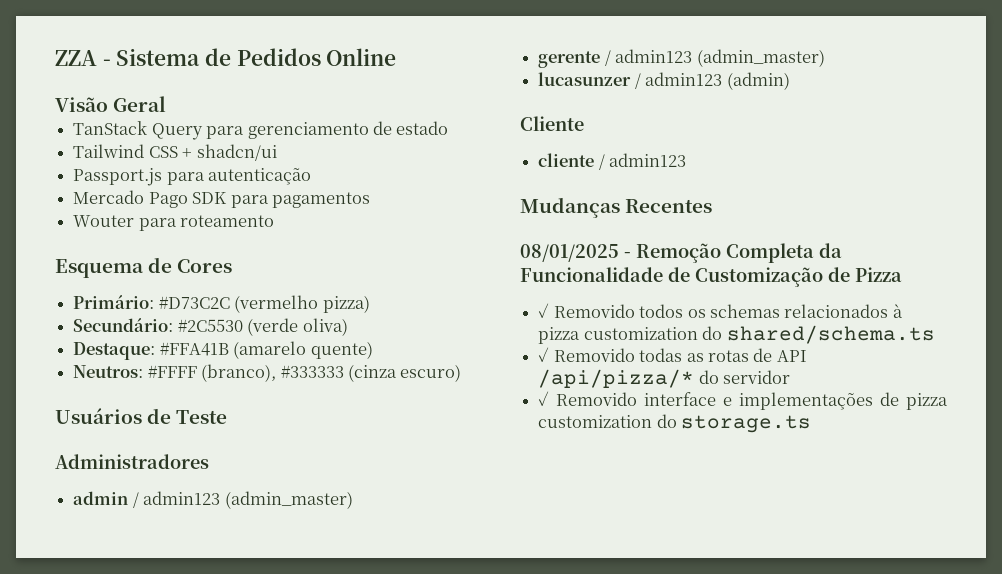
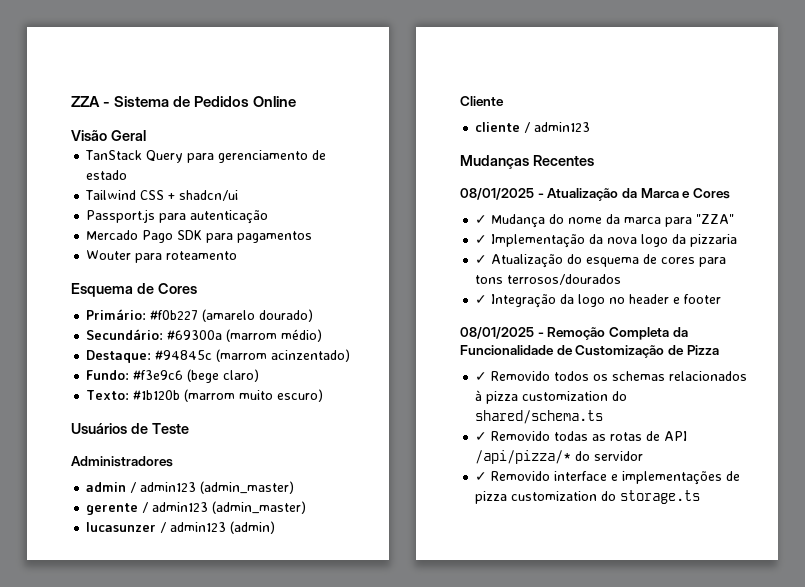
- Primário: #D73C2C (vermelho pizza)
- Secundário: #2C5530 (verde oliva)
- Destaque: #FFA41B (amarelo quente)
- Neutros: #FFFF (branco), #333333 (cinza escuro)
+ Primário: #f0b227 (amarelo dourado)
+ Secundário: #69300a (marrom médio)
+ Destaque: #94845c (marrom acinzentado)
+ Fundo: #f3e9c6 (bege claro)
+ Texto: #1b120b (marrom muito escuro)
+ 08/01/2025 - Atualização da Marca e Cores
+ ✓ Mudança do nome da marca para "ZZA"
+ ✓ Implementação da nova logo da pizzaria
+ ✓ Atualização do esquema de cores para tons terrosos/dourados
+ ✓ Integração da logo no header e footer

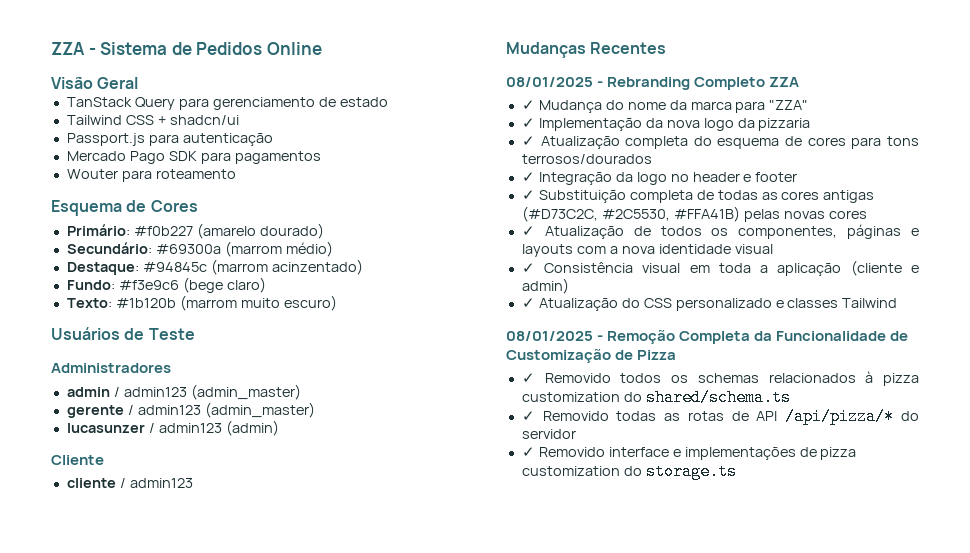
- 08/01/2025 - Atualização da Marca e Cores
+ 08/01/2025 - Rebranding Completo ZZA
- ✓ Atualização do esquema de cores para tons terrosos/dourados
+ ✓ Atualização completa do esquema de cores para tons terrosos/dourados
+ ✓ Substituição completa de todas as cores antigas (#D73C2C, #2C5530, #FFA41B) pelas novas cores
+ ✓ Atualização de todos os componentes, páginas e layouts com a nova identidade visual
+ ✓ Consistência visual em toda a aplicação (cliente e admin)
+ ✓ Atualização do CSS personalizado e classes Tailwind

